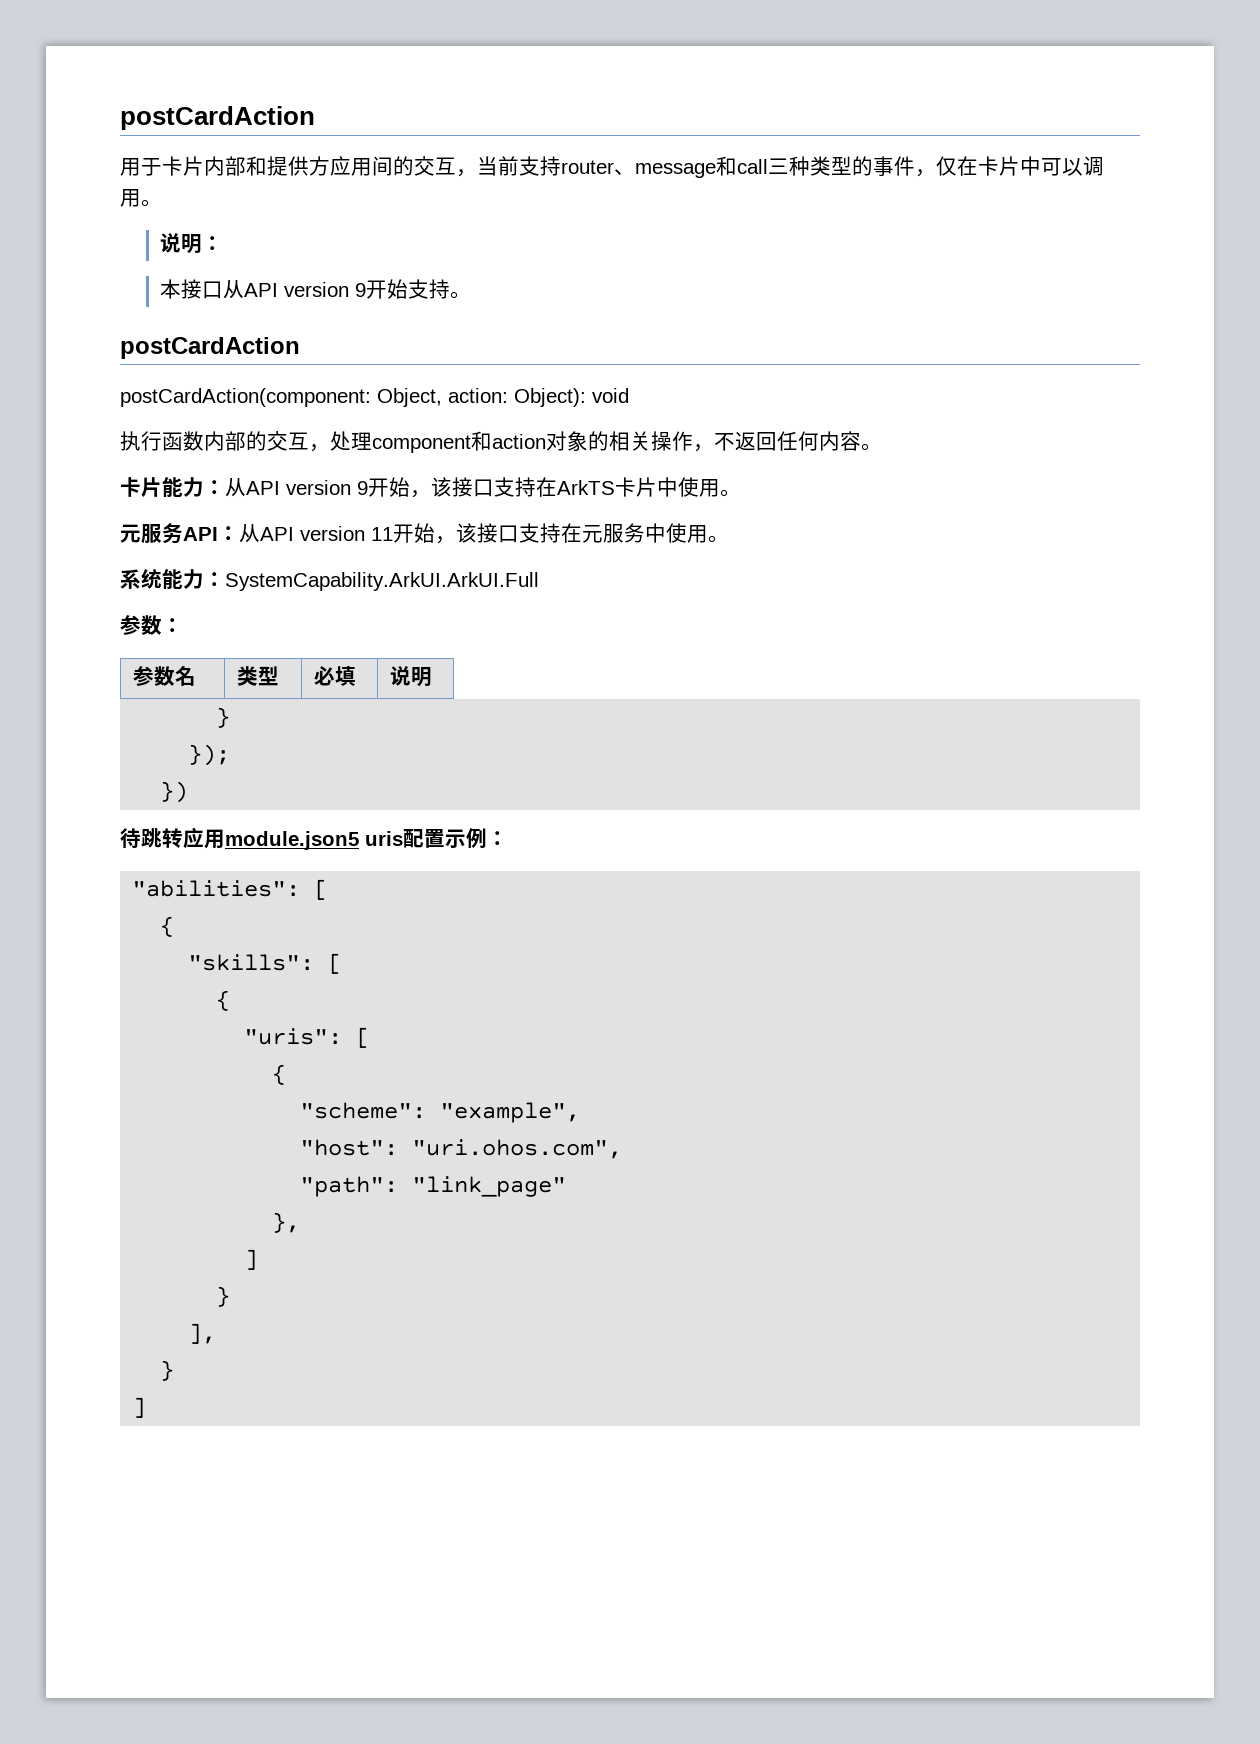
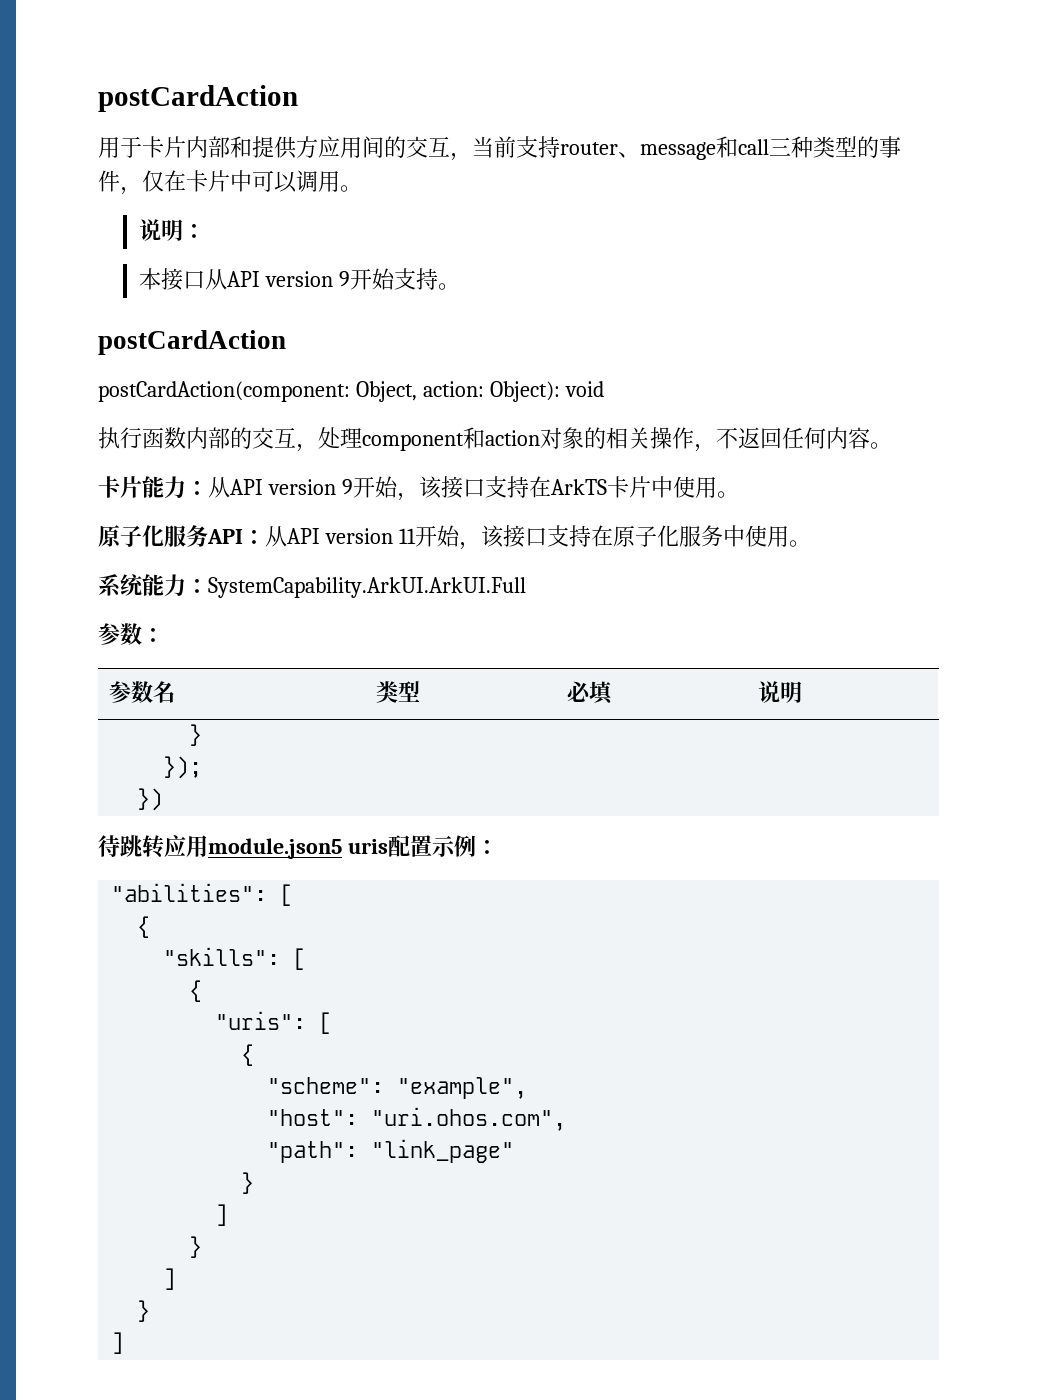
- 元服务API：从API version 11开始，该接口支持在元服务中使用。
+ 原子化服务API：从API version 11开始，该接口支持在原子化服务中使用。
  "path": "link_page"
- },
+ }
  ]
  }
- ],
+ ]

